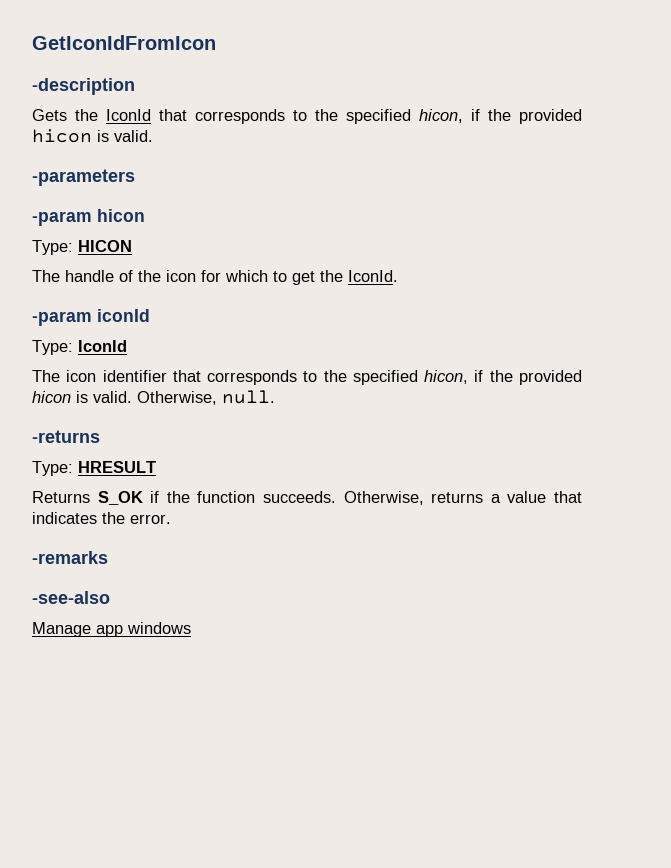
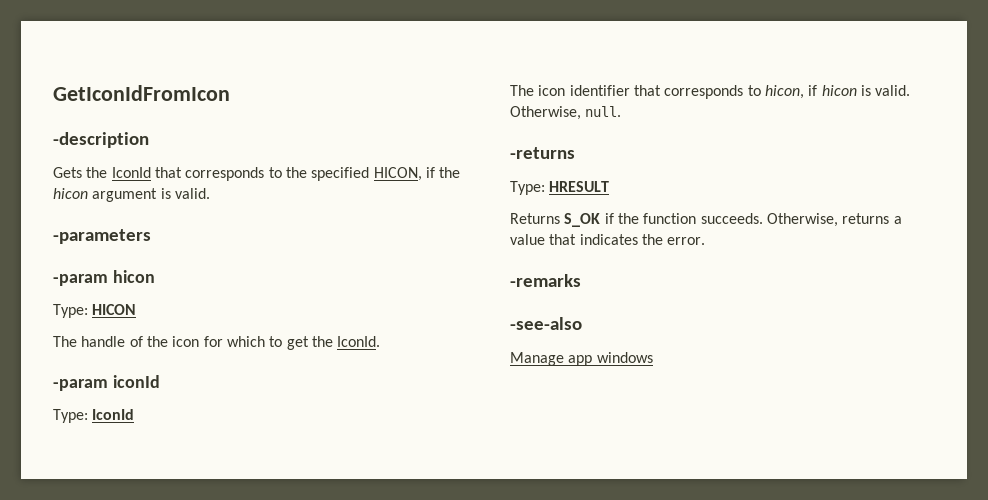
- Gets the IconId that corresponds to the specified hicon, if the provided hicon is valid.
+ Gets the IconId that corresponds to the specified HICON, if the hicon argument is valid.
- The icon identifier that corresponds to the specified hicon, if the provided hicon is valid.
+ The icon identifier that corresponds to hicon, if hicon is valid.

